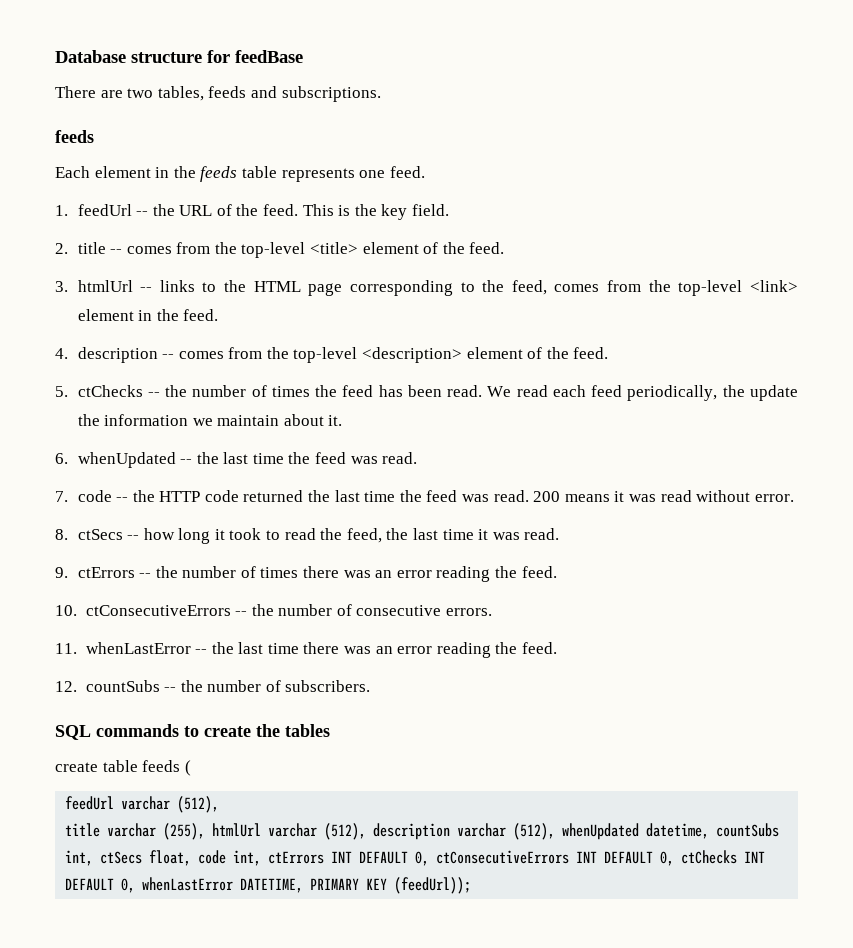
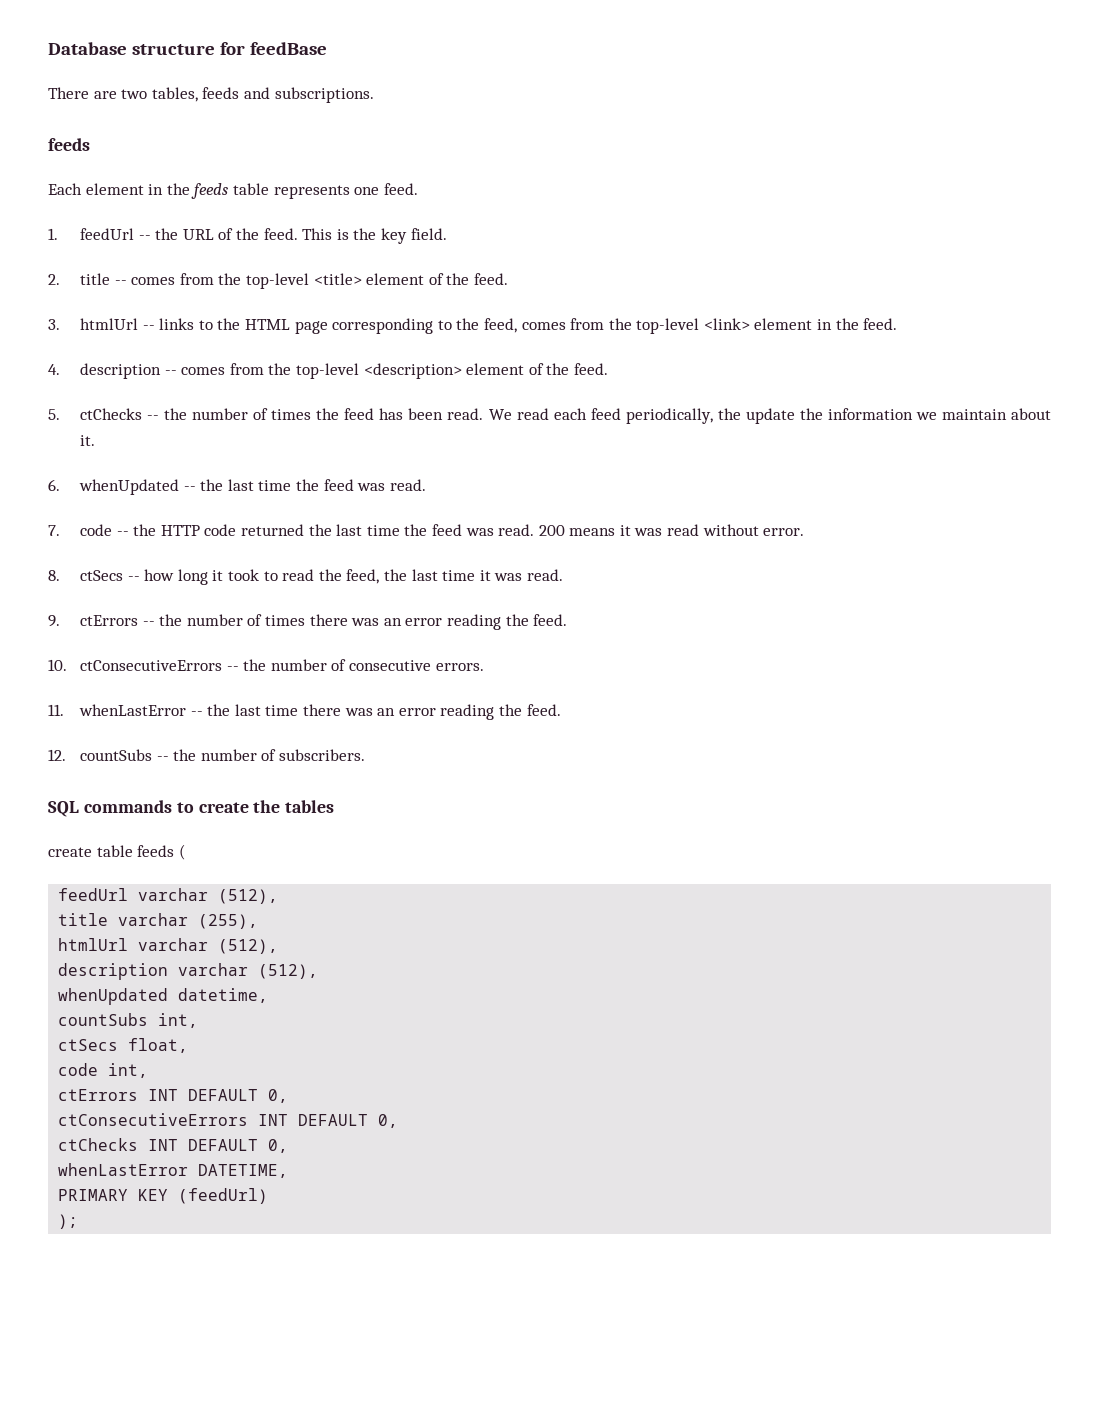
- title varchar (255), htmlUrl varchar (512), description varchar (512), whenUpdated datetime, countSubs int, ctSecs float, code int, ctErrors INT DEFAULT 0, ctConsecutiveErrors INT DEFAULT 0, ctChecks INT DEFAULT 0, whenLastError DATETIME, PRIMARY KEY (feedUrl));
+ title varchar (255),
+ htmlUrl varchar (512),
+ description varchar (512),
+ whenUpdated datetime,
+ countSubs int,
+ ctSecs float,
+ code int,
+ ctErrors INT DEFAULT 0,
+ ctConsecutiveErrors INT DEFAULT 0,
+ ctChecks INT DEFAULT 0,
+ whenLastError DATETIME,
+ PRIMARY KEY (feedUrl)
+ );

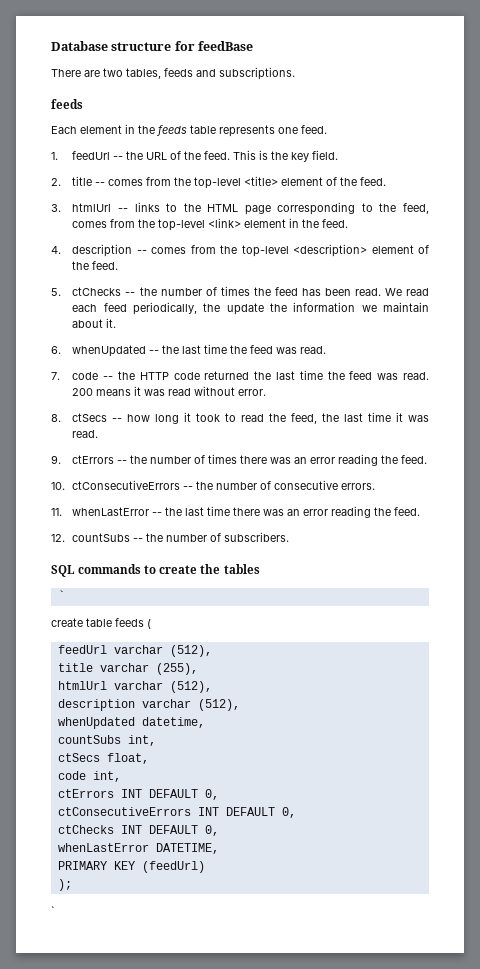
  SQL commands to create the tables
+ `
  );
+ `

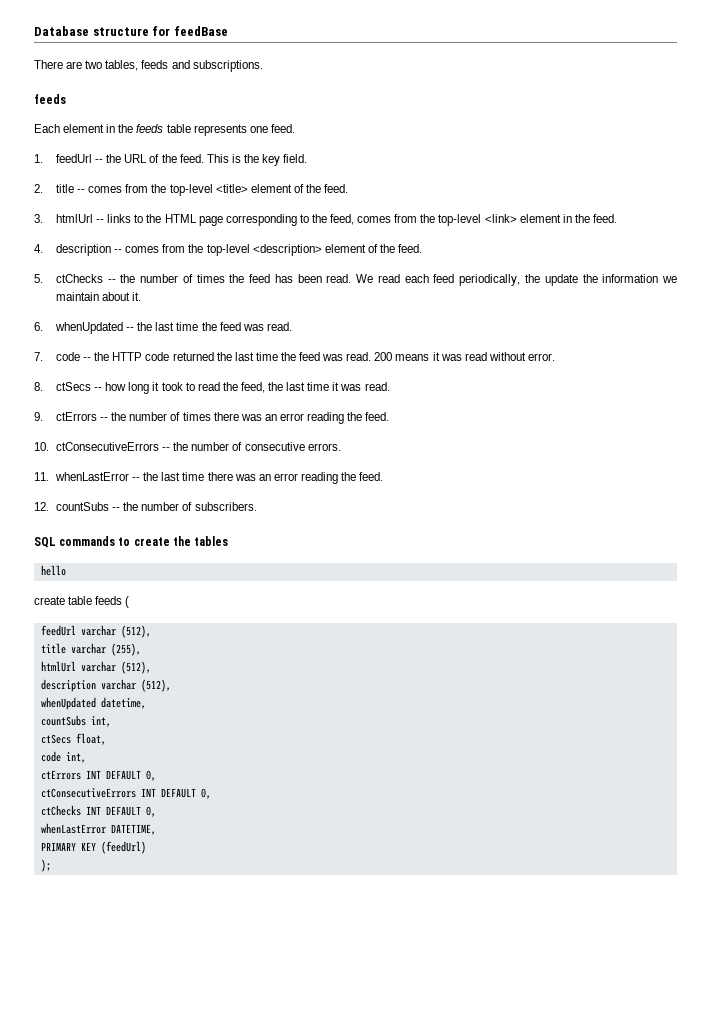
  SQL commands to create the tables
- `
+ hello
  );
- `

